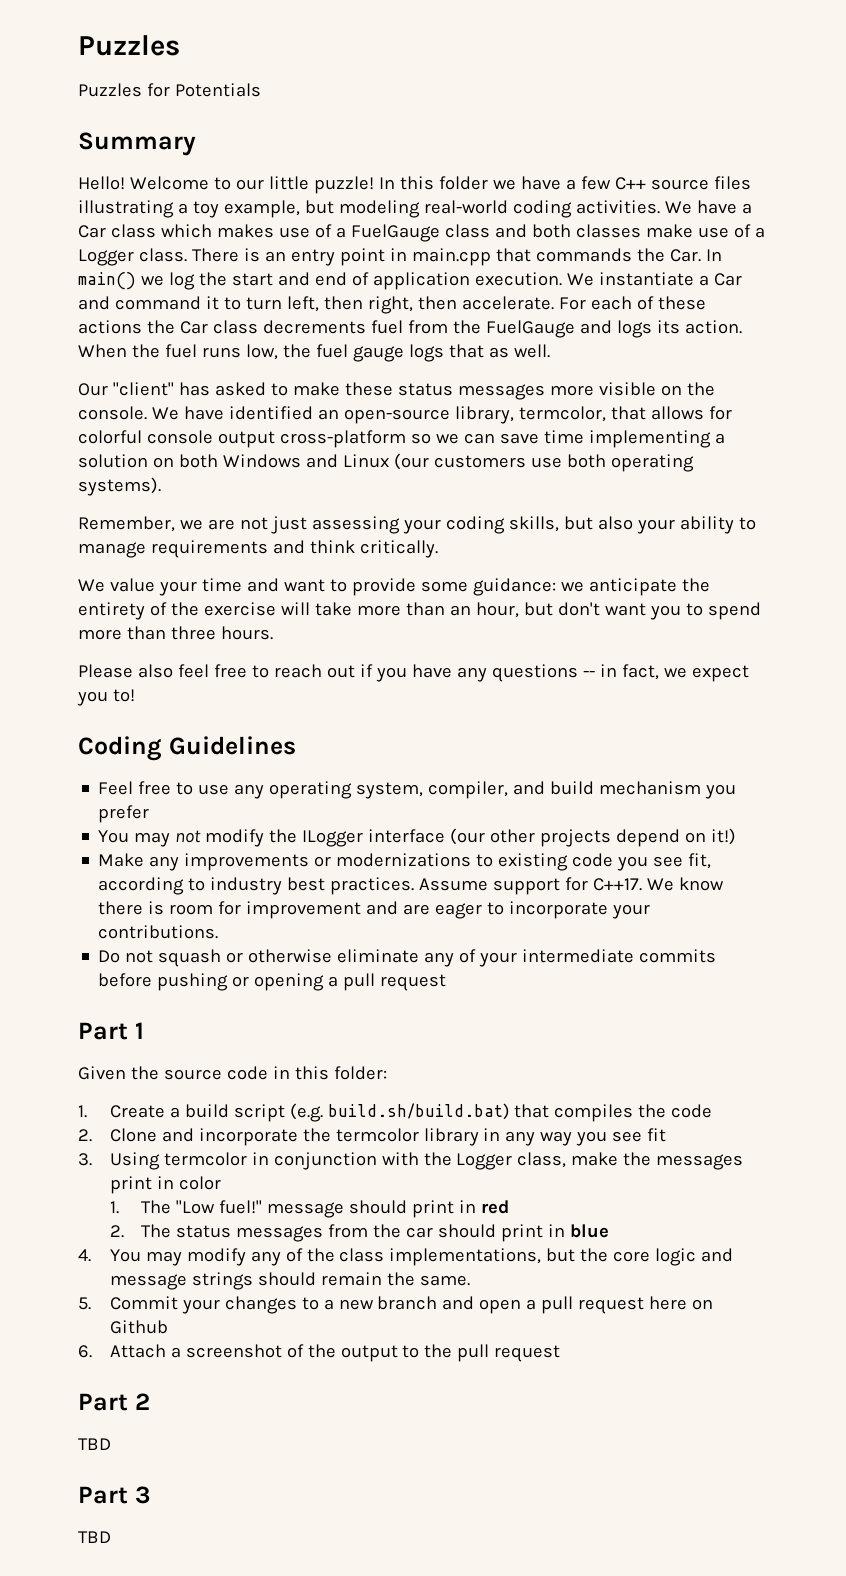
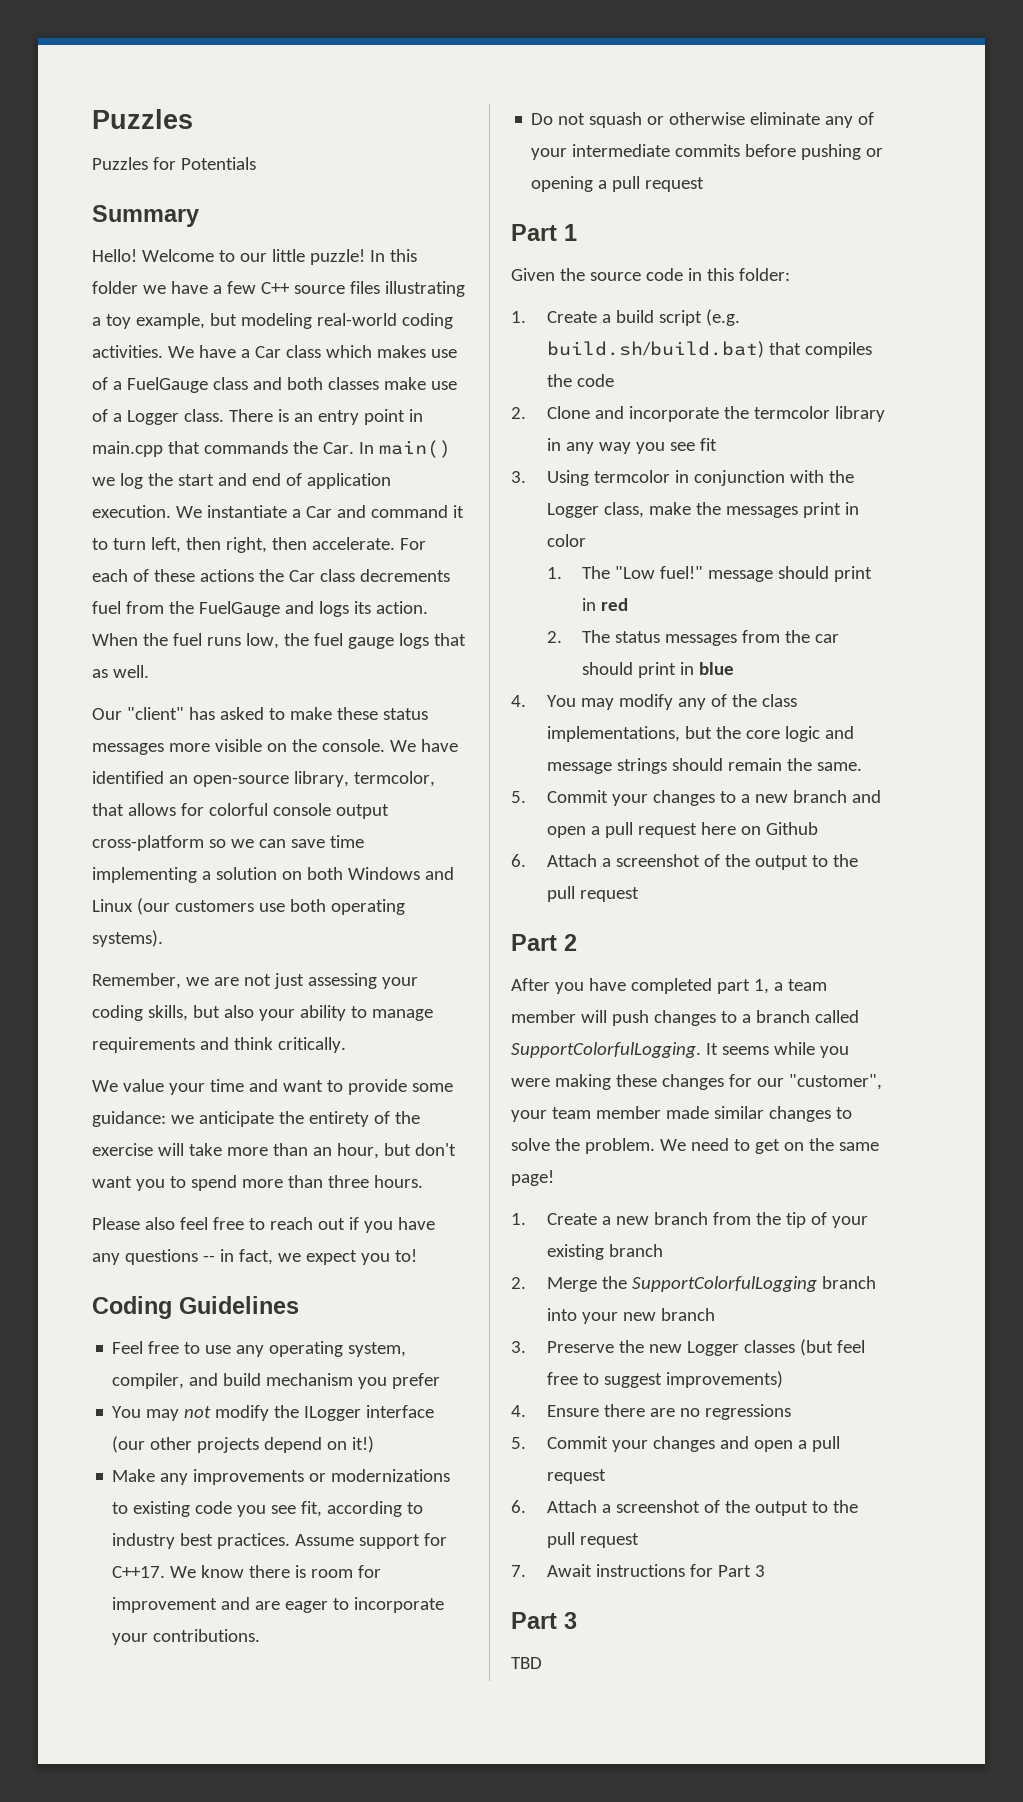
  Part 2
- TBD
+ After you have completed part 1, a team member will push changes to a branch called SupportColorfulLogging. It seems while you were making these changes for our "customer", your team member made similar changes to solve the problem. We need to get on the same page!
+ 1. Create a new branch from the tip of your existing branch
+ 2. Merge the SupportColorfulLogging branch into your new branch
+ 3. Preserve the new Logger classes (but feel free to suggest improvements)
+ 4. Ensure there are no regressions
+ 5. Commit your changes and open a pull request
+ 6. Attach a screenshot of the output to the pull request
+ 7. Await instructions for Part 3

